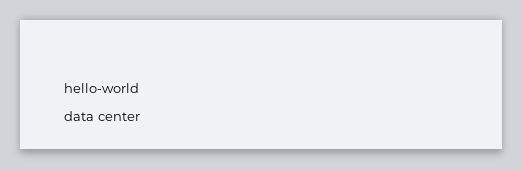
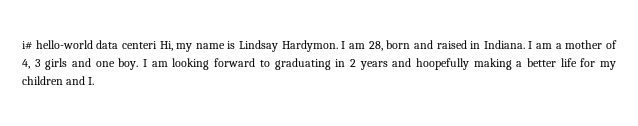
- hello-world
- data center
+ i# hello-world data centeri Hi, my name is Lindsay Hardymon. I am 28, born and raised in Indiana. I am a mother of 4, 3 girls and one boy. I am looking forward to graduating in 2 years and hoopefully making a better life for my children and I.

